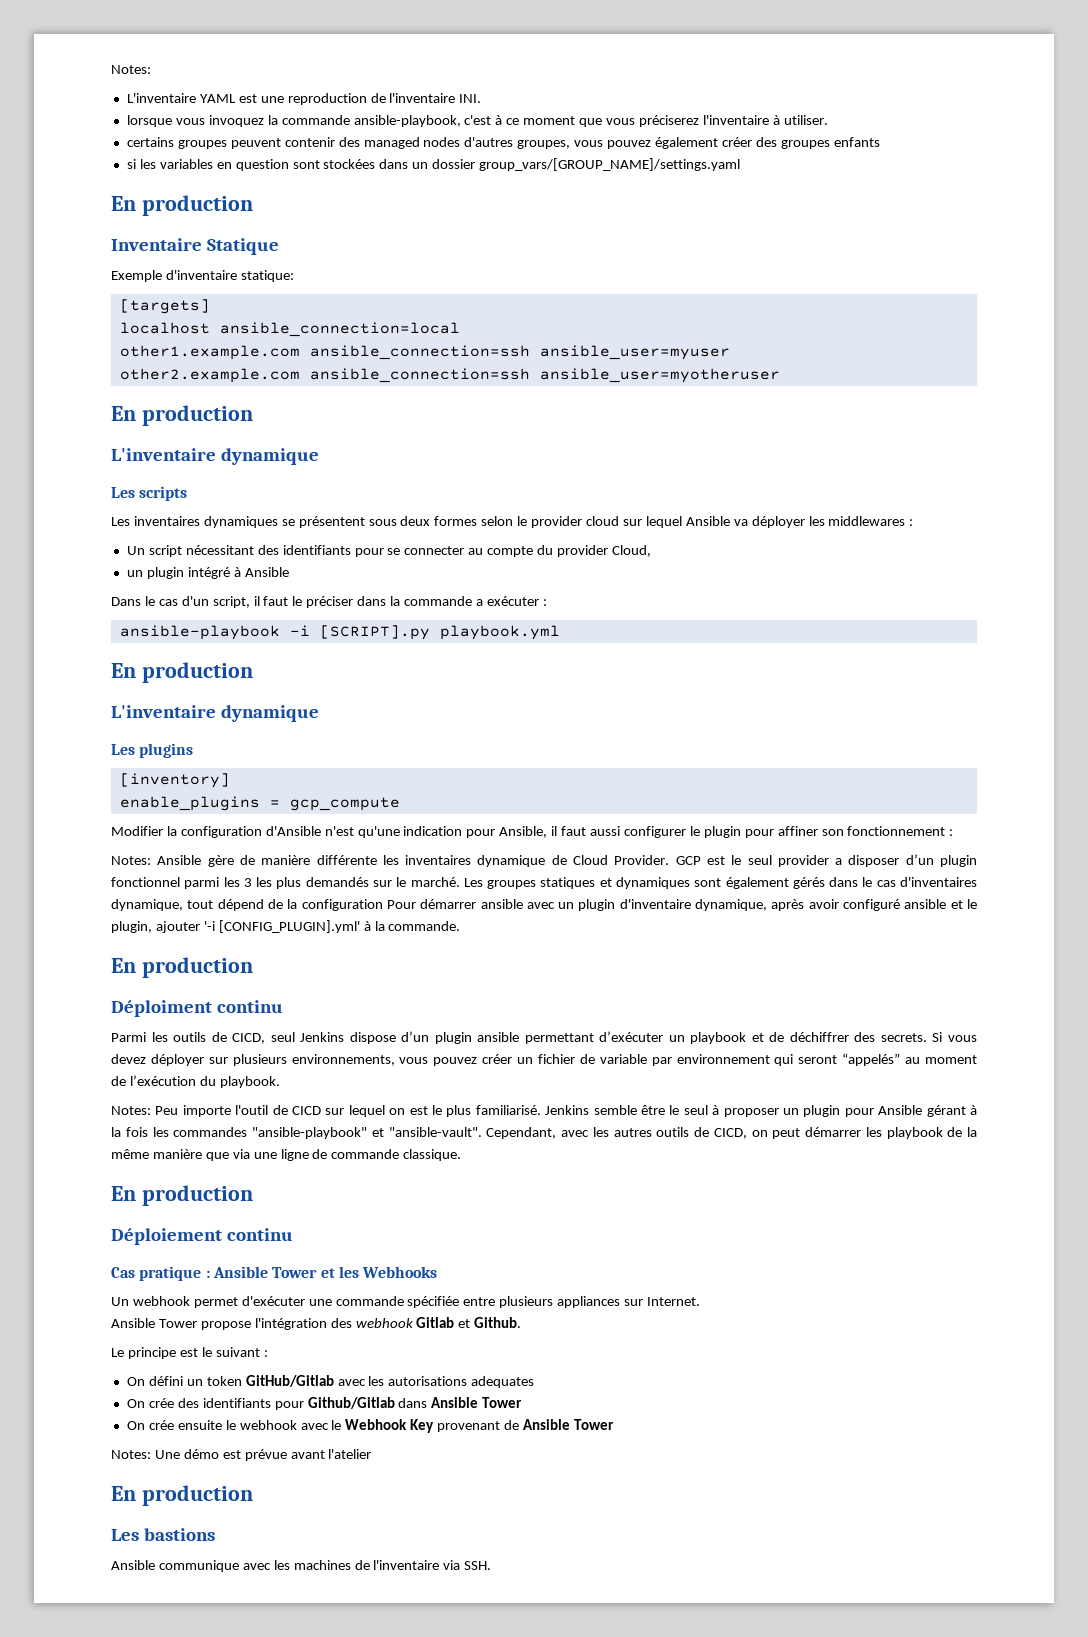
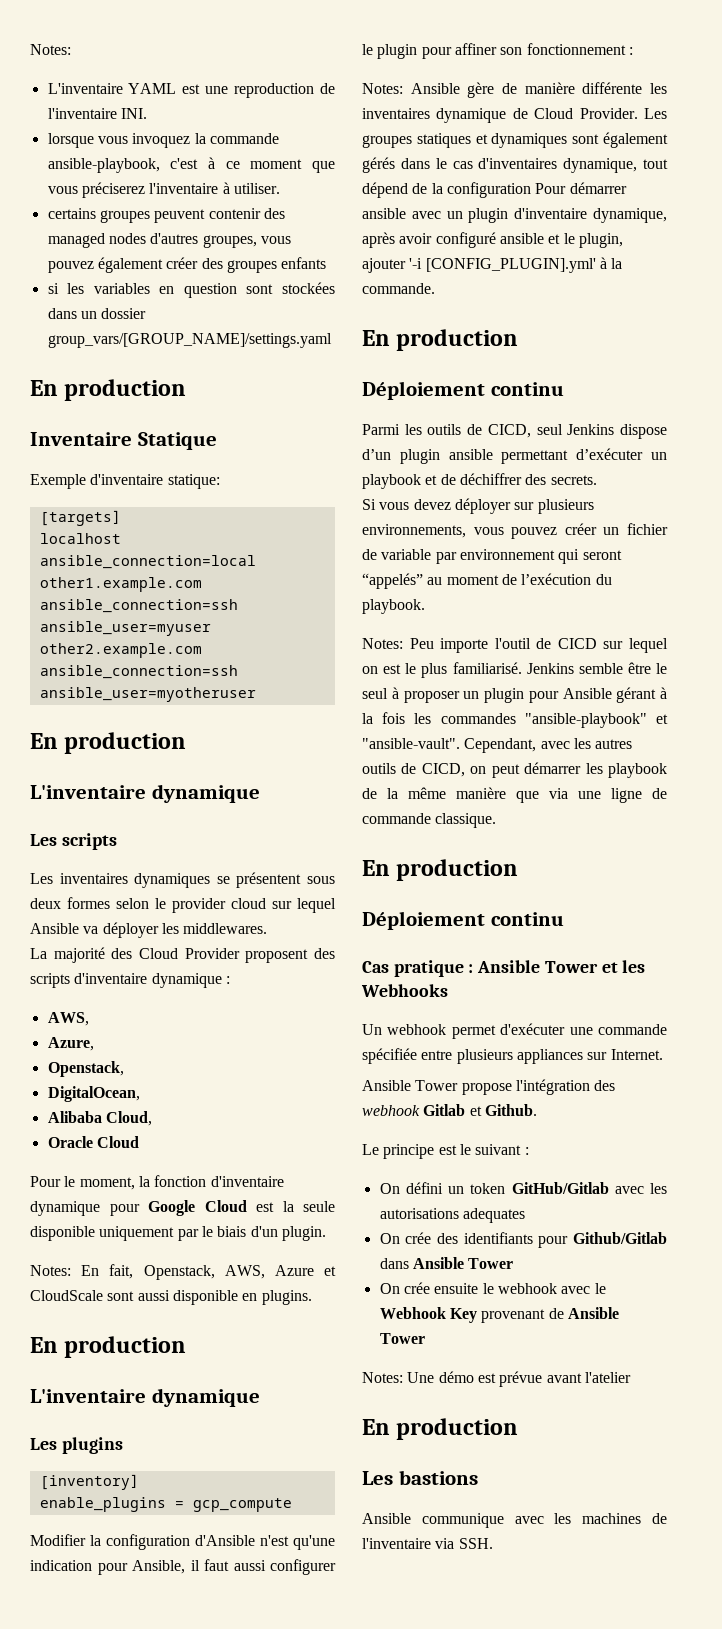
- Les inventaires dynamiques se présentent sous deux formes selon le provider cloud sur lequel Ansible va déployer les middlewares :
- Un script nécessitant des identifiants pour se connecter au compte du provider Cloud,
- un plugin intégré à Ansible
- Dans le cas d'un script, il faut le préciser dans la commande a exécuter :
- ansible-playbook -i [SCRIPT].py playbook.yml
+ Les inventaires dynamiques se présentent sous deux formes selon le provider cloud sur lequel Ansible va déployer les middlewares.
+ La majorité des Cloud Provider proposent des scripts d'inventaire dynamique :
+ AWS,
+ Azure,
+ Openstack,
+ DigitalOcean,
+ Alibaba Cloud,
+ Oracle Cloud
+ Pour le moment, la fonction d'inventaire dynamique pour Google Cloud est la seule disponible uniquement par le biais d'un plugin.
+ Notes: En fait, Openstack, AWS, Azure et CloudScale sont aussi disponible en plugins.
- GCP est le seul provider a disposer d’un plugin fonctionnel parmi les 3 les plus demandés sur le marché.
  Les groupes statiques et dynamiques sont également gérés dans le cas d'inventaires dynamique, tout dépend de la configuration Pour démarrer ansible avec un plugin d'inventaire dynamique, après avoir configuré ansible et le plugin, ajouter '-i [CONFIG_PLUGIN].yml' à la commande.
  En production
- Déploiment continu
+ Déploiement continu
- Parmi les outils de CICD, seul Jenkins dispose d’un plugin ansible permettant d’exécuter un playbook et de déchiffrer des secrets. Si vous devez déployer sur plusieurs environnements, vous pouvez créer un fichier de variable par environnement qui seront “appelés” au moment de l’exécution du playbook.
+ Parmi les outils de CICD, seul Jenkins dispose d’un plugin ansible permettant d’exécuter un playbook et de déchiffrer des secrets.
+ Si vous devez déployer sur plusieurs environnements, vous pouvez créer un fichier de variable par environnement qui seront “appelés” au moment de l’exécution du playbook.

